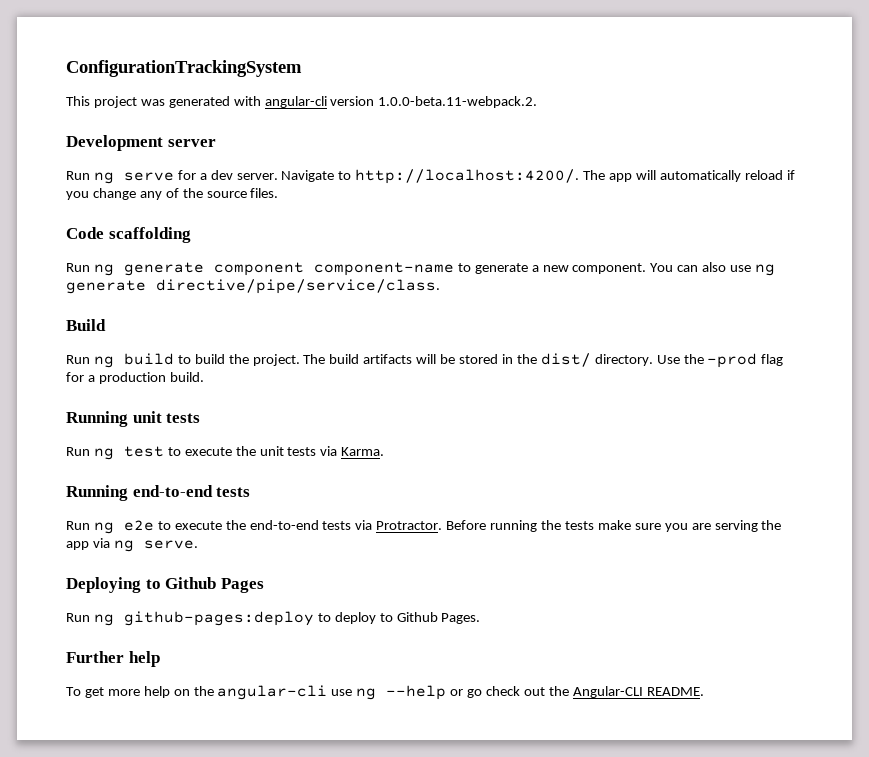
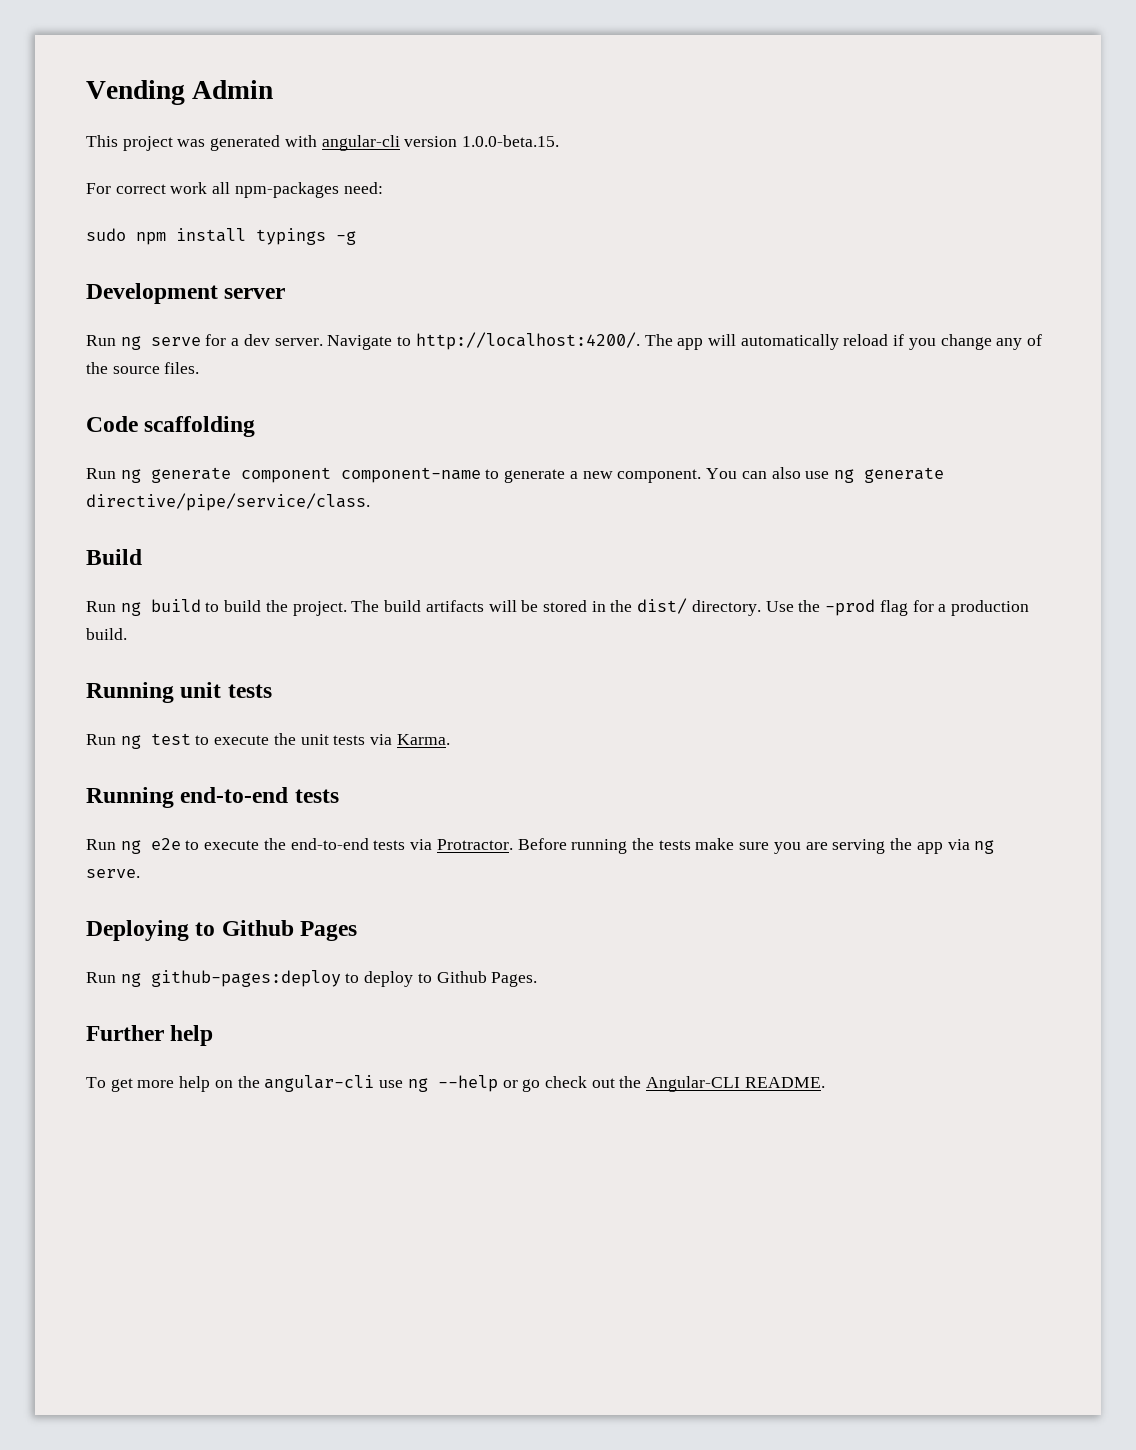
- ConfigurationTrackingSystem
+ Vending Admin
- This project was generated with angular-cli version 1.0.0-beta.11-webpack.2.
+ This project was generated with angular-cli version 1.0.0-beta.15.
+ For correct work all npm-packages need:
+ sudo npm install typings -g

